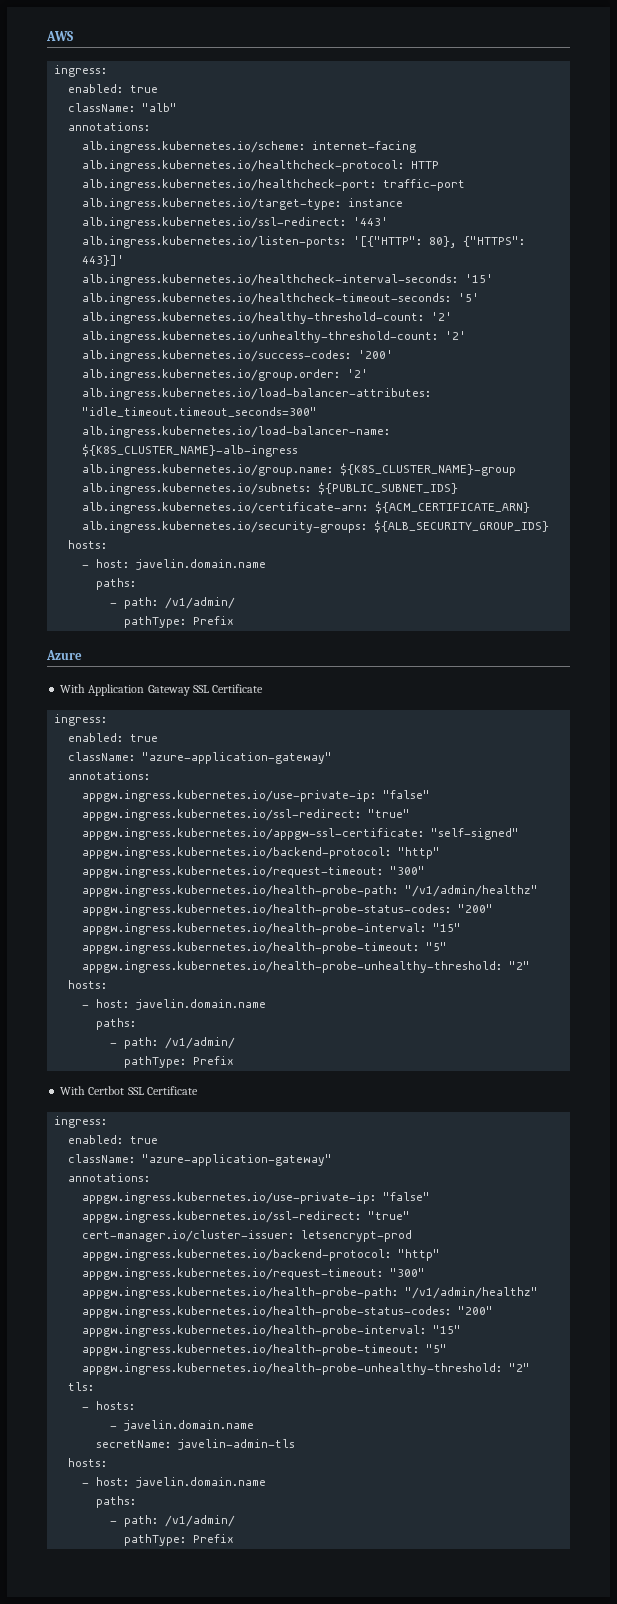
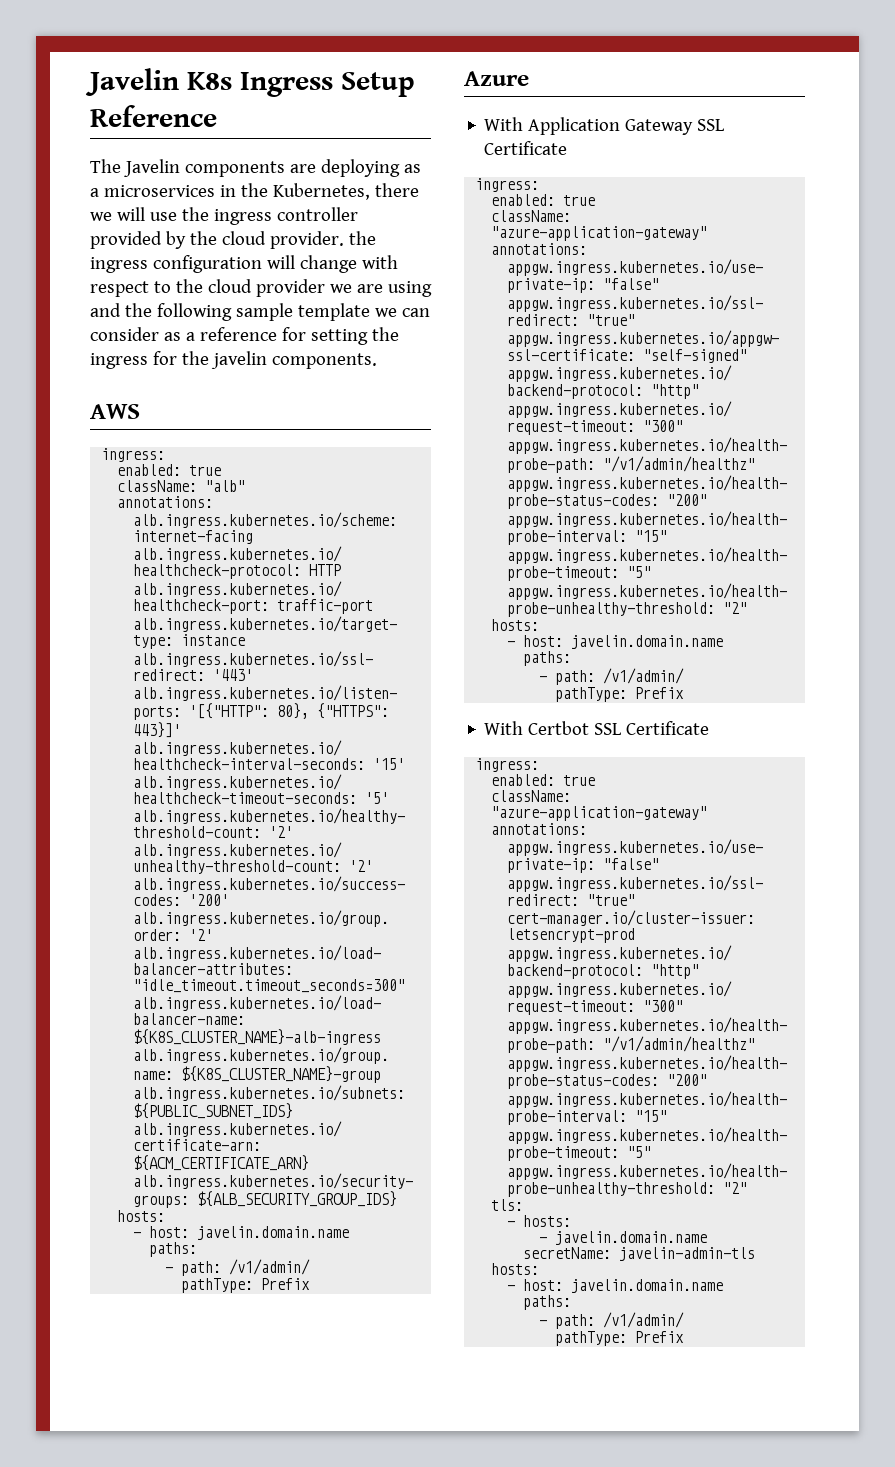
+ Javelin K8s Ingress Setup Reference
+ The Javelin components are deploying as a microservices in the Kubernetes, there we will use the ingress controller provided by the cloud provider. the ingress configuration will change with respect to the cloud provider we are using and the following sample template we can consider as a reference for setting the ingress for the javelin components.

